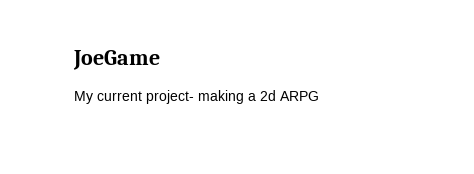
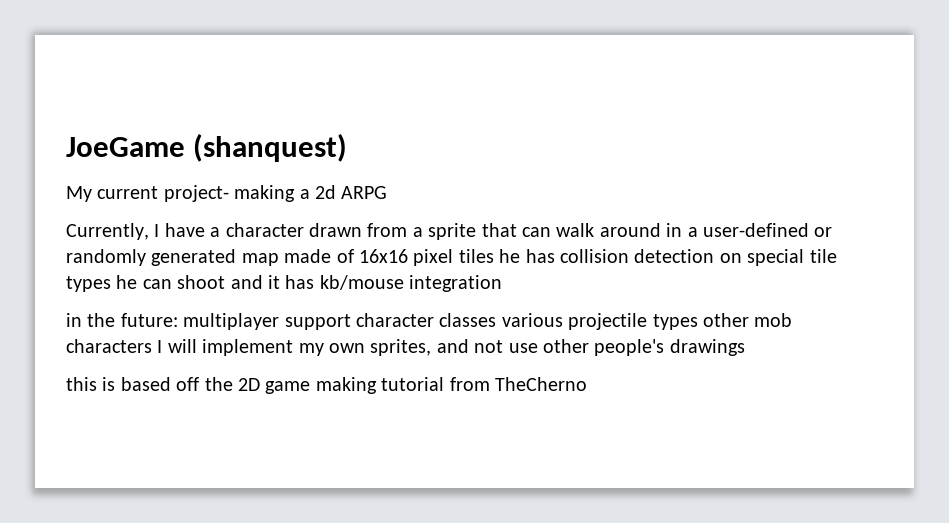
- JoeGame
+ JoeGame (shanquest)
+ Currently, I have a character drawn from a sprite that can walk around in a user-defined or randomly generated map made of 16x16 pixel tiles he has collision detection on special tile types he can shoot and it has kb/mouse integration
+ in the future: multiplayer support character classes various projectile types other mob characters I will implement my own sprites, and not use other people's drawings
+ this is based off the 2D game making tutorial from TheCherno

